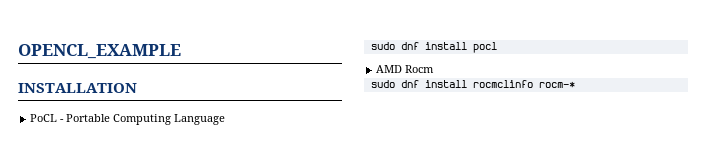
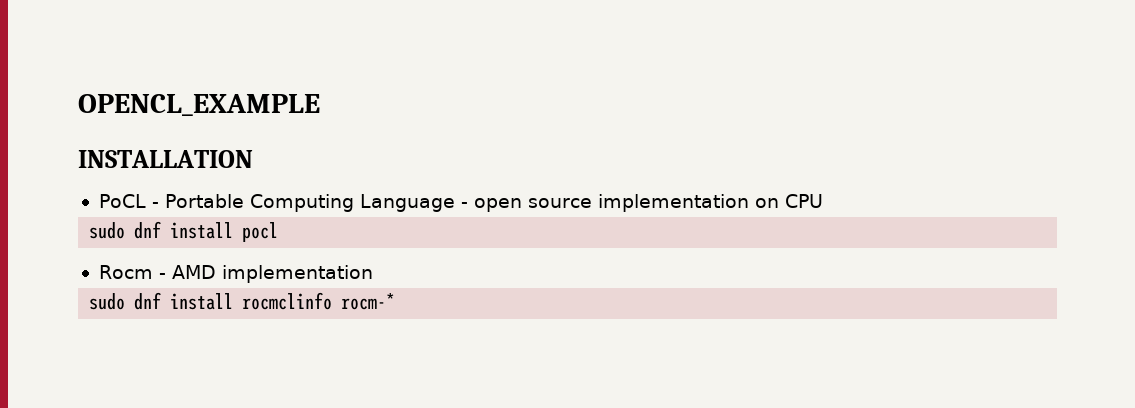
- PoCL - Portable Computing Language
+ PoCL - Portable Computing Language - open source implementation on CPU
- AMD Rocm
+ Rocm - AMD implementation

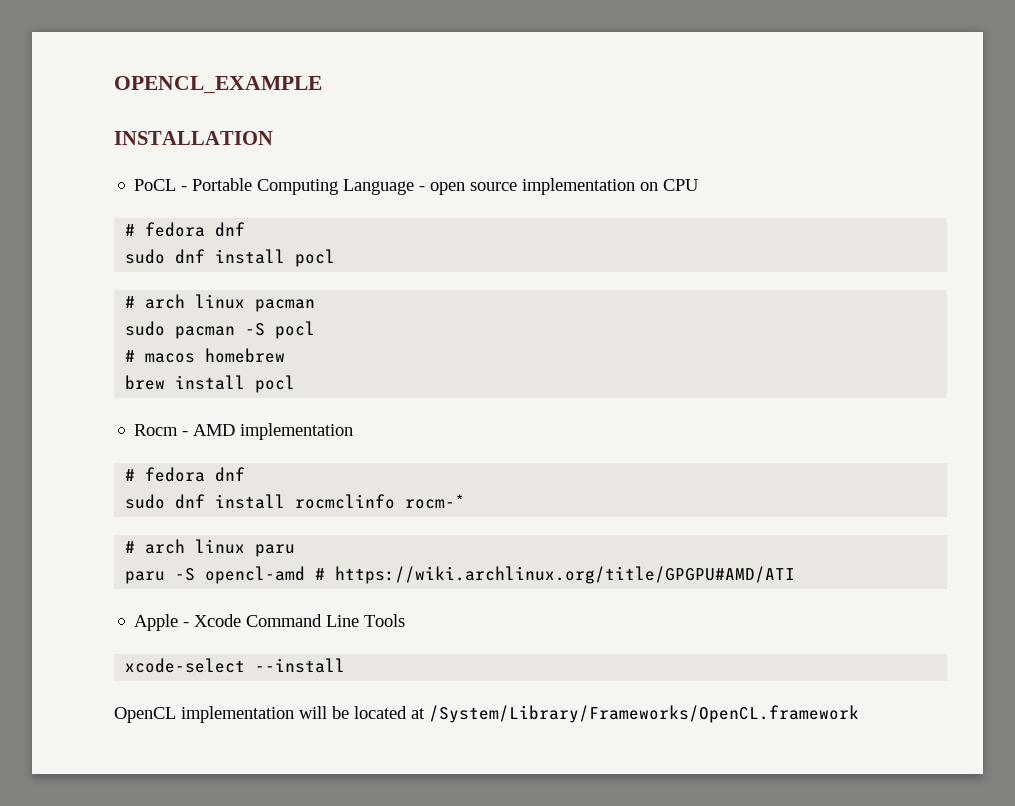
  PoCL - Portable Computing Language - open source implementation on CPU
+ # fedora dnf
+ # arch linux pacman
+ sudo pacman -S pocl
+ # macos homebrew
+ brew install pocl
  Rocm - AMD implementation
+ # fedora dnf
+ # arch linux paru
+ paru -S opencl-amd # https://wiki.archlinux.org/title/GPGPU#AMD/ATI
+ Apple - Xcode Command Line Tools
+ xcode-select --install
+ OpenCL implementation will be located at /System/Library/Frameworks/OpenCL.framework

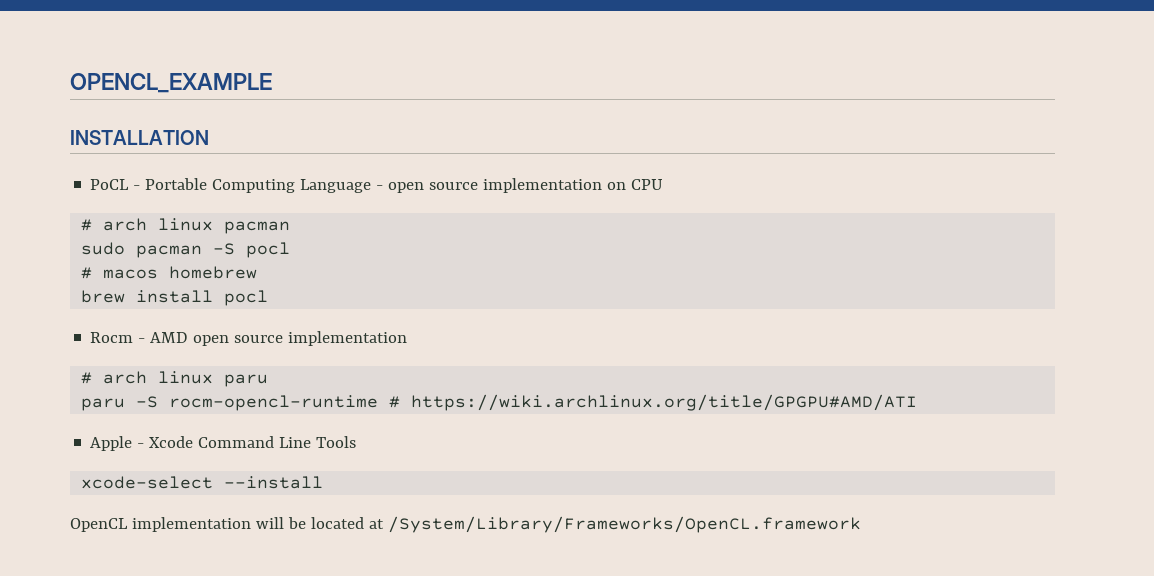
  PoCL - Portable Computing Language - open source implementation on CPU
- # fedora dnf
- sudo dnf install pocl
- Rocm - AMD implementation
- # fedora dnf
- sudo dnf install rocmclinfo rocm-*
+ Rocm - AMD open source implementation
- paru -S opencl-amd # https://wiki.archlinux.org/title/GPGPU#AMD/ATI
+ paru -S rocm-opencl-runtime # https://wiki.archlinux.org/title/GPGPU#AMD/ATI

